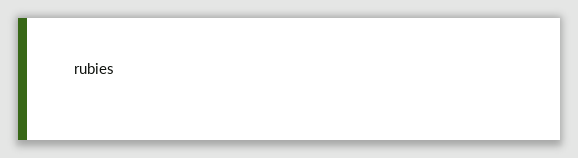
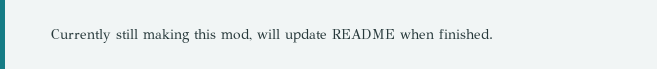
- rubies
+ Currently still making this mod, will update README when finished.

